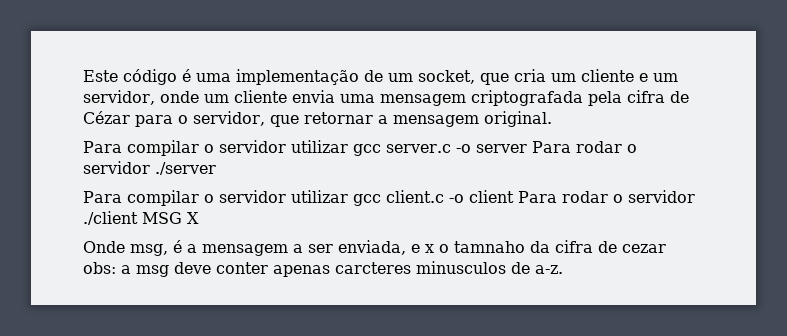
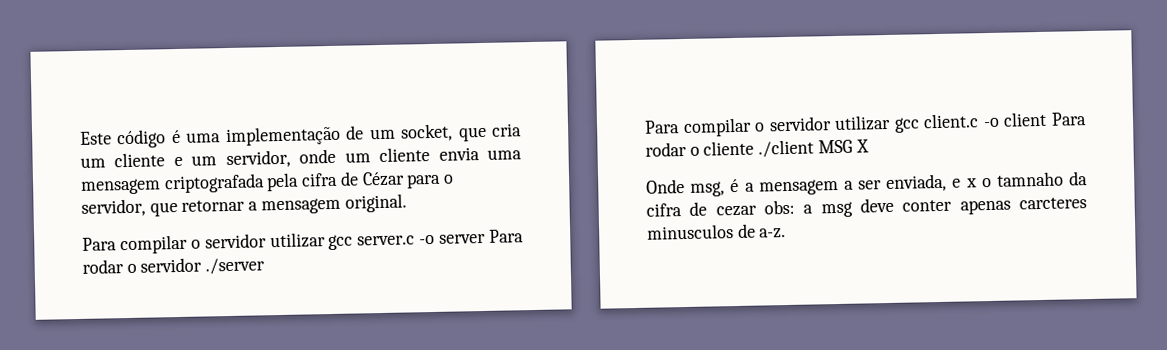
- Para compilar o servidor utilizar gcc client.c -o client Para rodar o servidor ./client MSG X
+ Para compilar o servidor utilizar gcc client.c -o client Para rodar o cliente ./client MSG X

